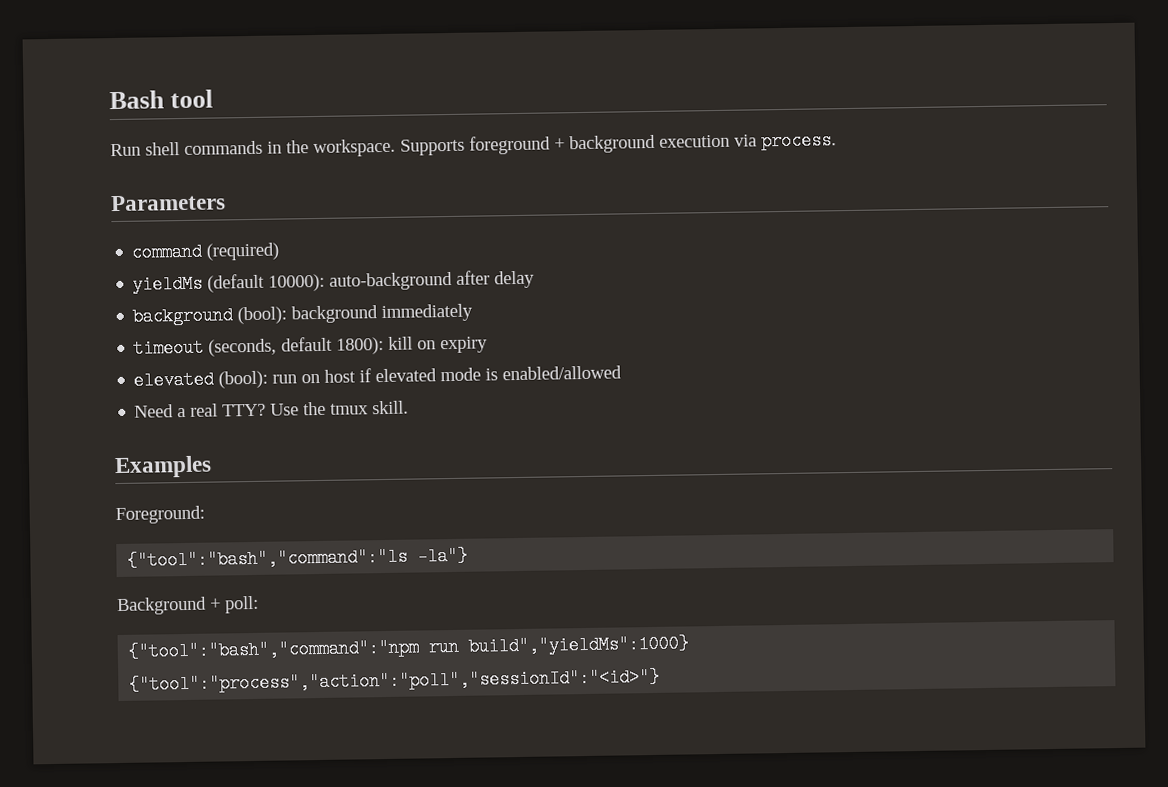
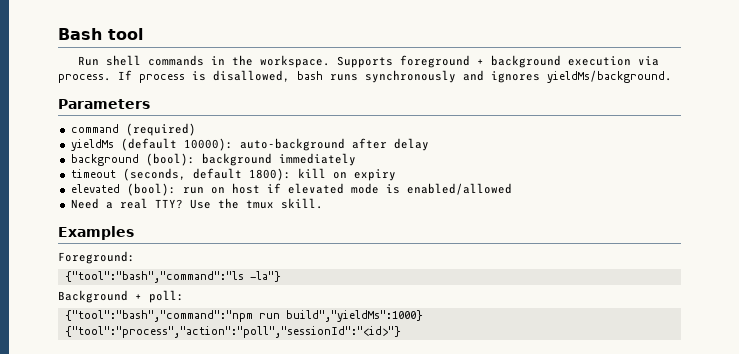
+ If process is disallowed, bash runs synchronously and ignores yieldMs/background.

